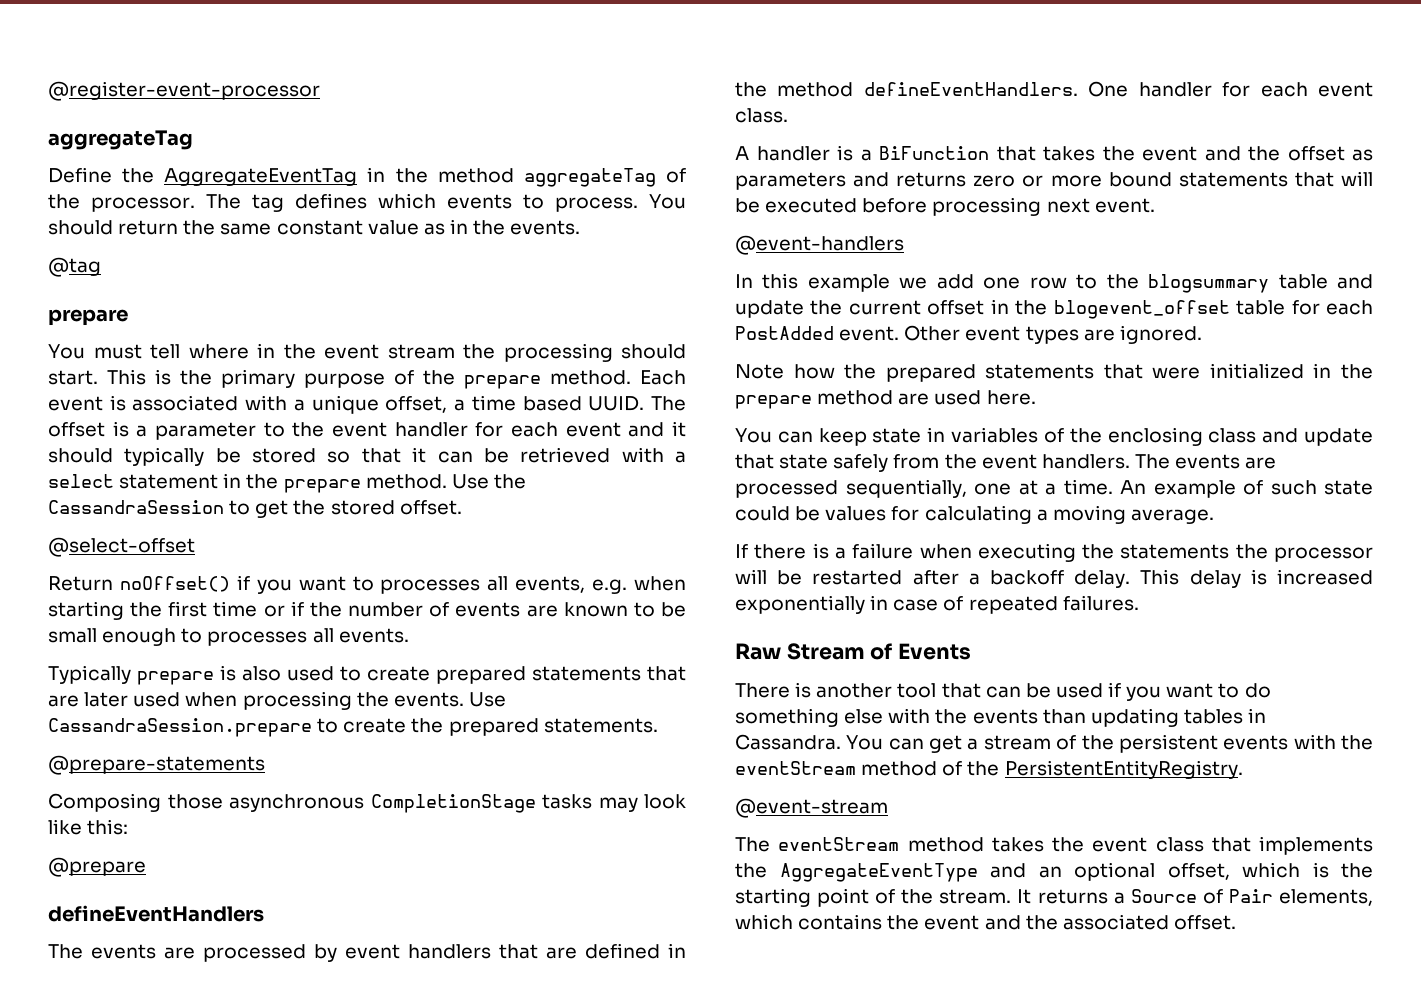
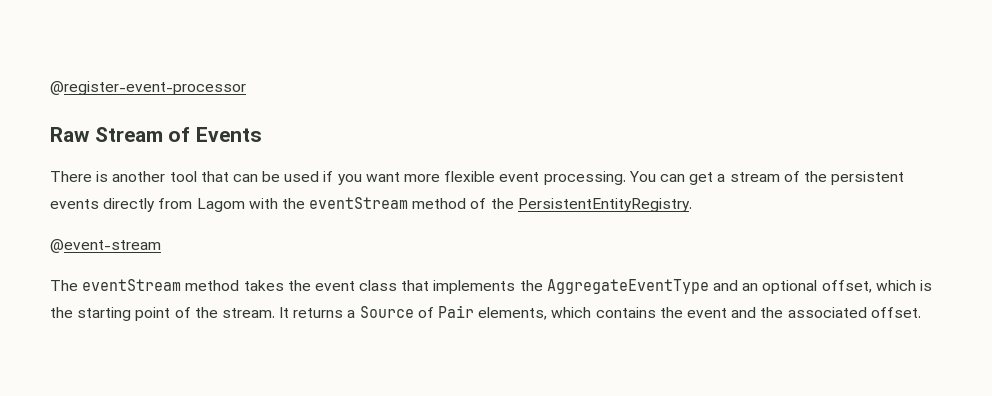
  @register-event-processor
- aggregateTag
- Define the AggregateEventTag in the method aggregateTag of the processor. The tag defines which events to process. You should return the same constant value as in the events.
- @tag
- prepare
- You must tell where in the event stream the processing should start. This is the primary purpose of the prepare method. Each event is associated with a unique offset, a time based UUID. The offset is a parameter to the event handler for each event and it should typically be stored so that it can be retrieved with a select statement in the prepare method. Use the CassandraSession to get the stored offset.
- @select-offset
- Return noOffset() if you want to processes all events, e.g. when starting the first time or if the number of events are known to be small enough to processes all events.
- Typically prepare is also used to create prepared statements that are later used when processing the events. Use CassandraSession.prepare to create the prepared statements.
- @prepare-statements
- Composing those asynchronous CompletionStage tasks may look like this:
- @prepare
- defineEventHandlers
- The events are processed by event handlers that are defined in the method defineEventHandlers. One handler for each event class.
- A handler is a BiFunction that takes the event and the offset as parameters and returns zero or more bound statements that will be executed before processing next event.
- @event-handlers
- In this example we add one row to the blogsummary table and update the current offset in the blogevent_offset table for each PostAdded event. Other event types are ignored.
- Note how the prepared statements that were initialized in the prepare method are used here.
- You can keep state in variables of the enclosing class and update that state safely from the event handlers. The events are processed sequentially, one at a time. An example of such state could be values for calculating a moving average.
- If there is a failure when executing the statements the processor will be restarted after a backoff delay. This delay is increased exponentially in case of repeated failures.
- There is another tool that can be used if you want to do something else with the events than updating tables in Cassandra.
+ There is another tool that can be used if you want more flexible event processing.
- You can get a stream of the persistent events with the eventStream method of the PersistentEntityRegistry.
+ You can get a stream of the persistent events directly from Lagom with the eventStream method of the PersistentEntityRegistry.

